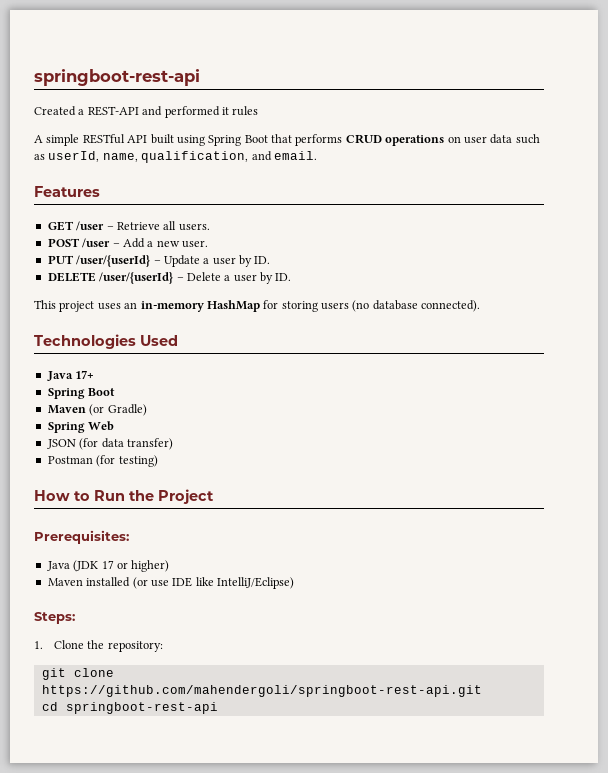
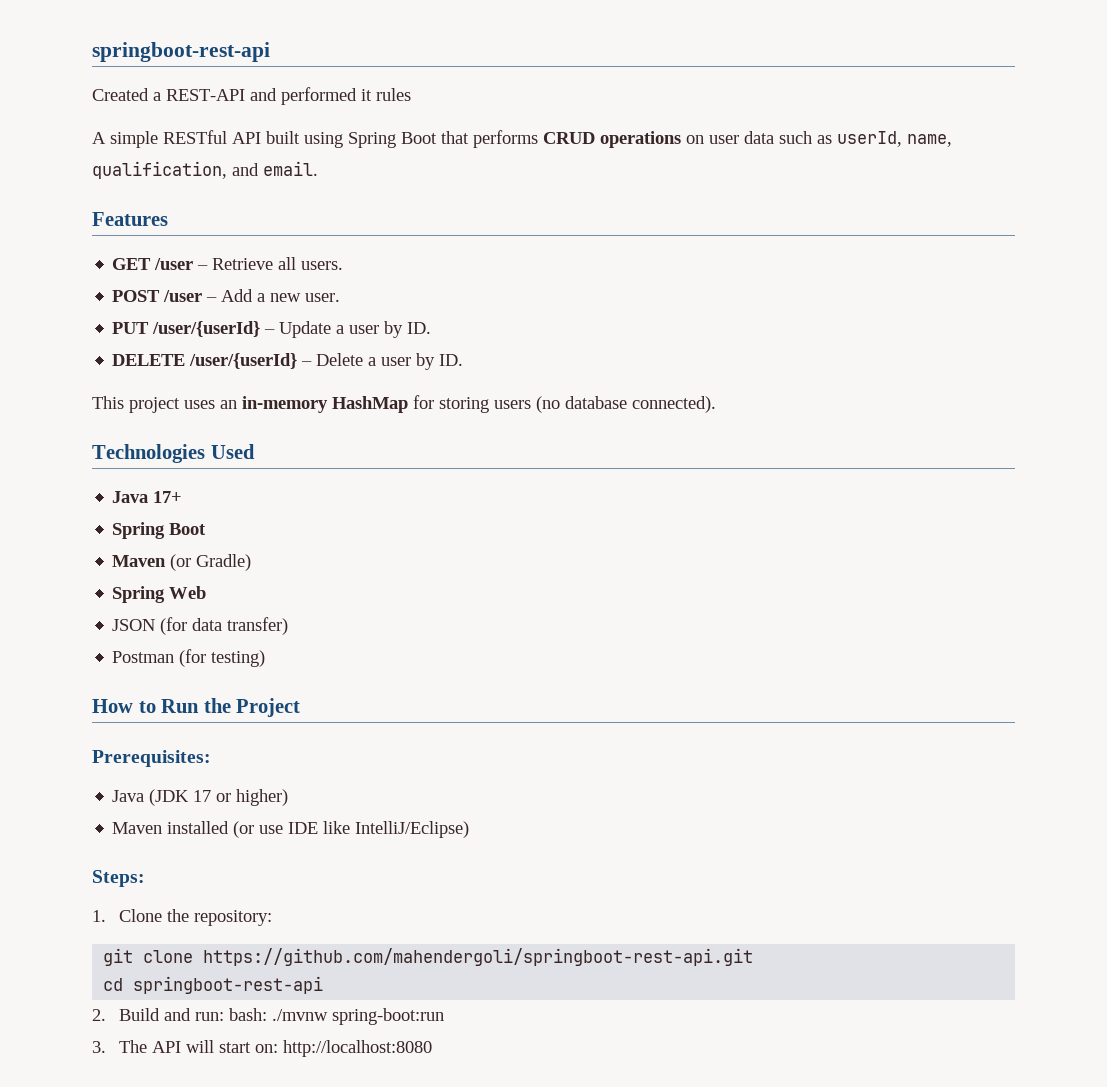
+ 2. Build and run: bash: ./mvnw spring-boot:run
+ 3. The API will start on: http://localhost:8080

